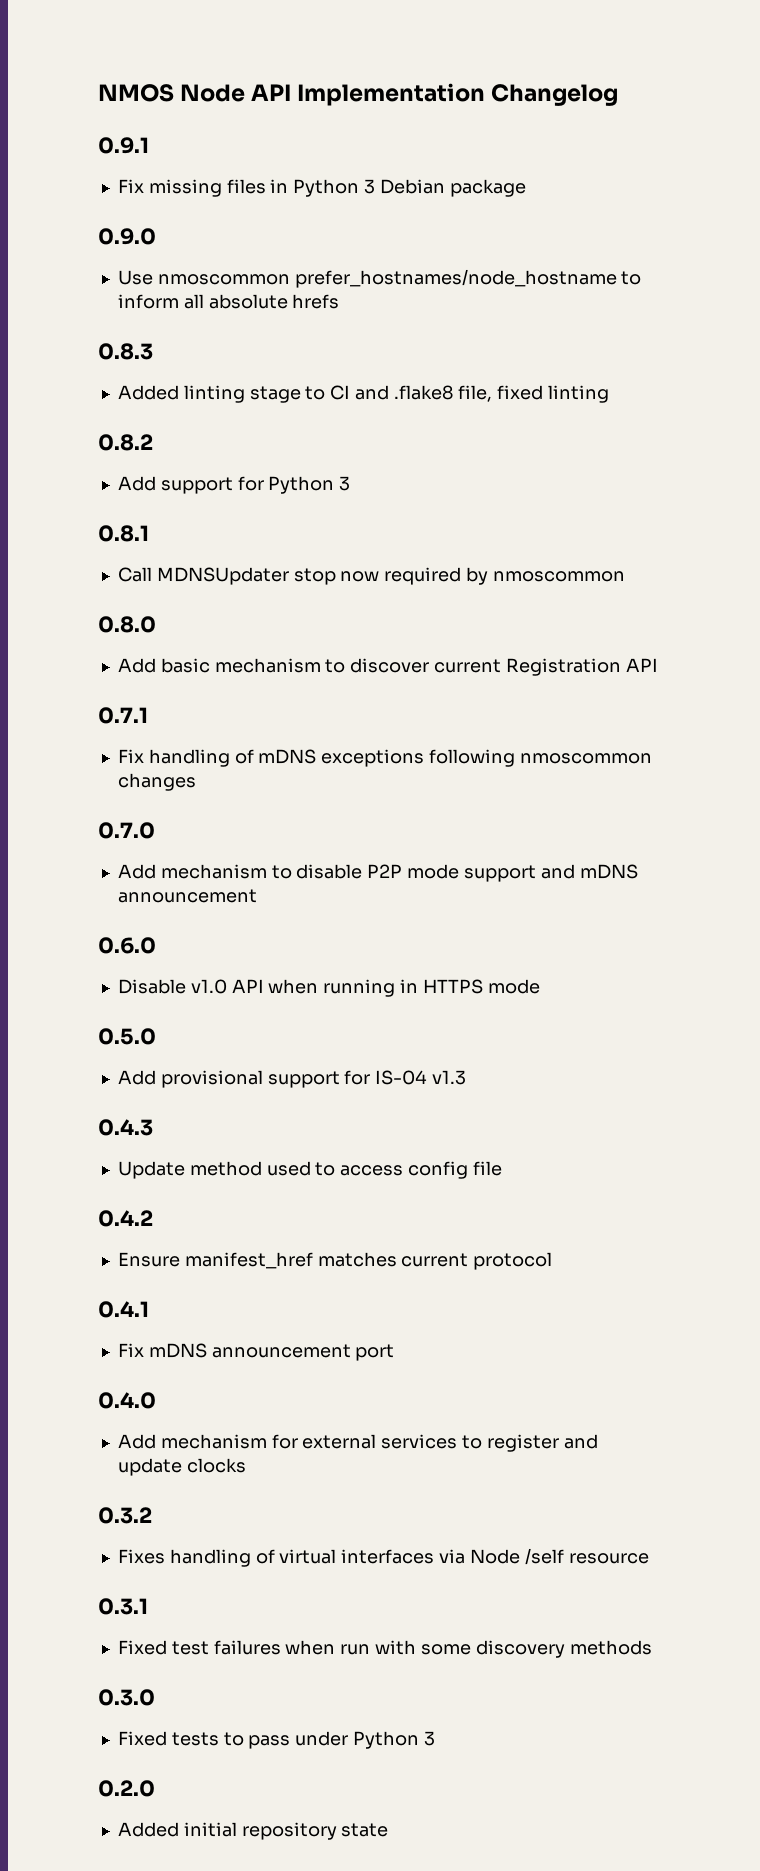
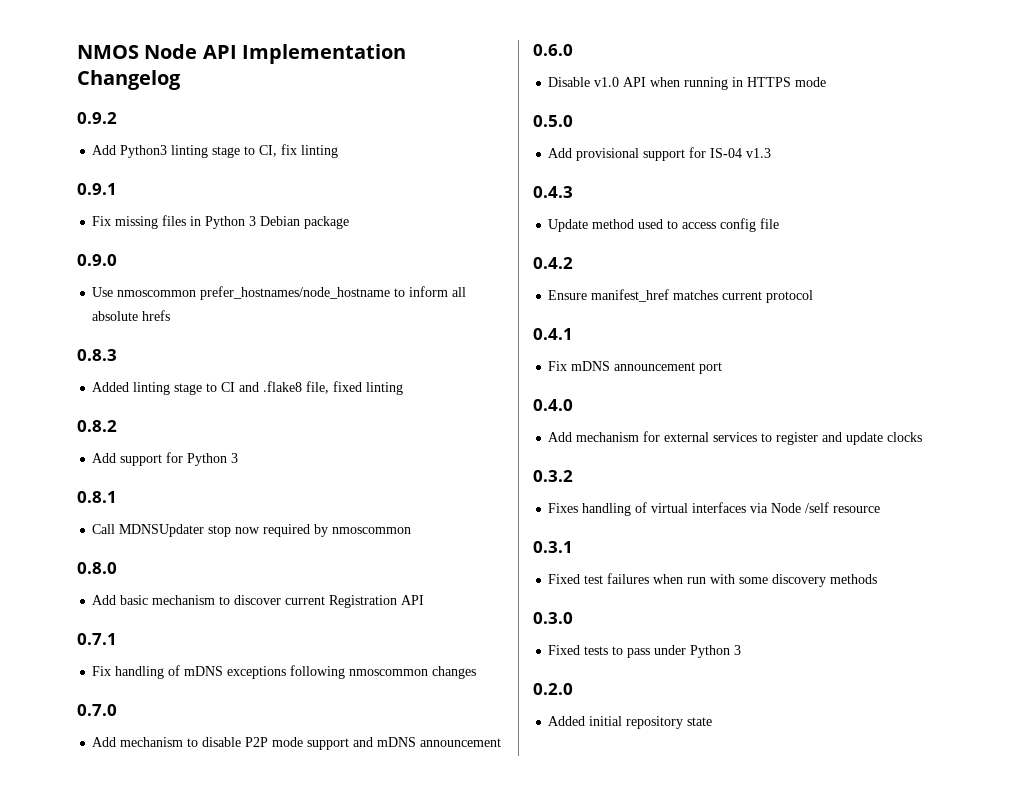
+ 0.9.2
+ Add Python3 linting stage to CI, fix linting

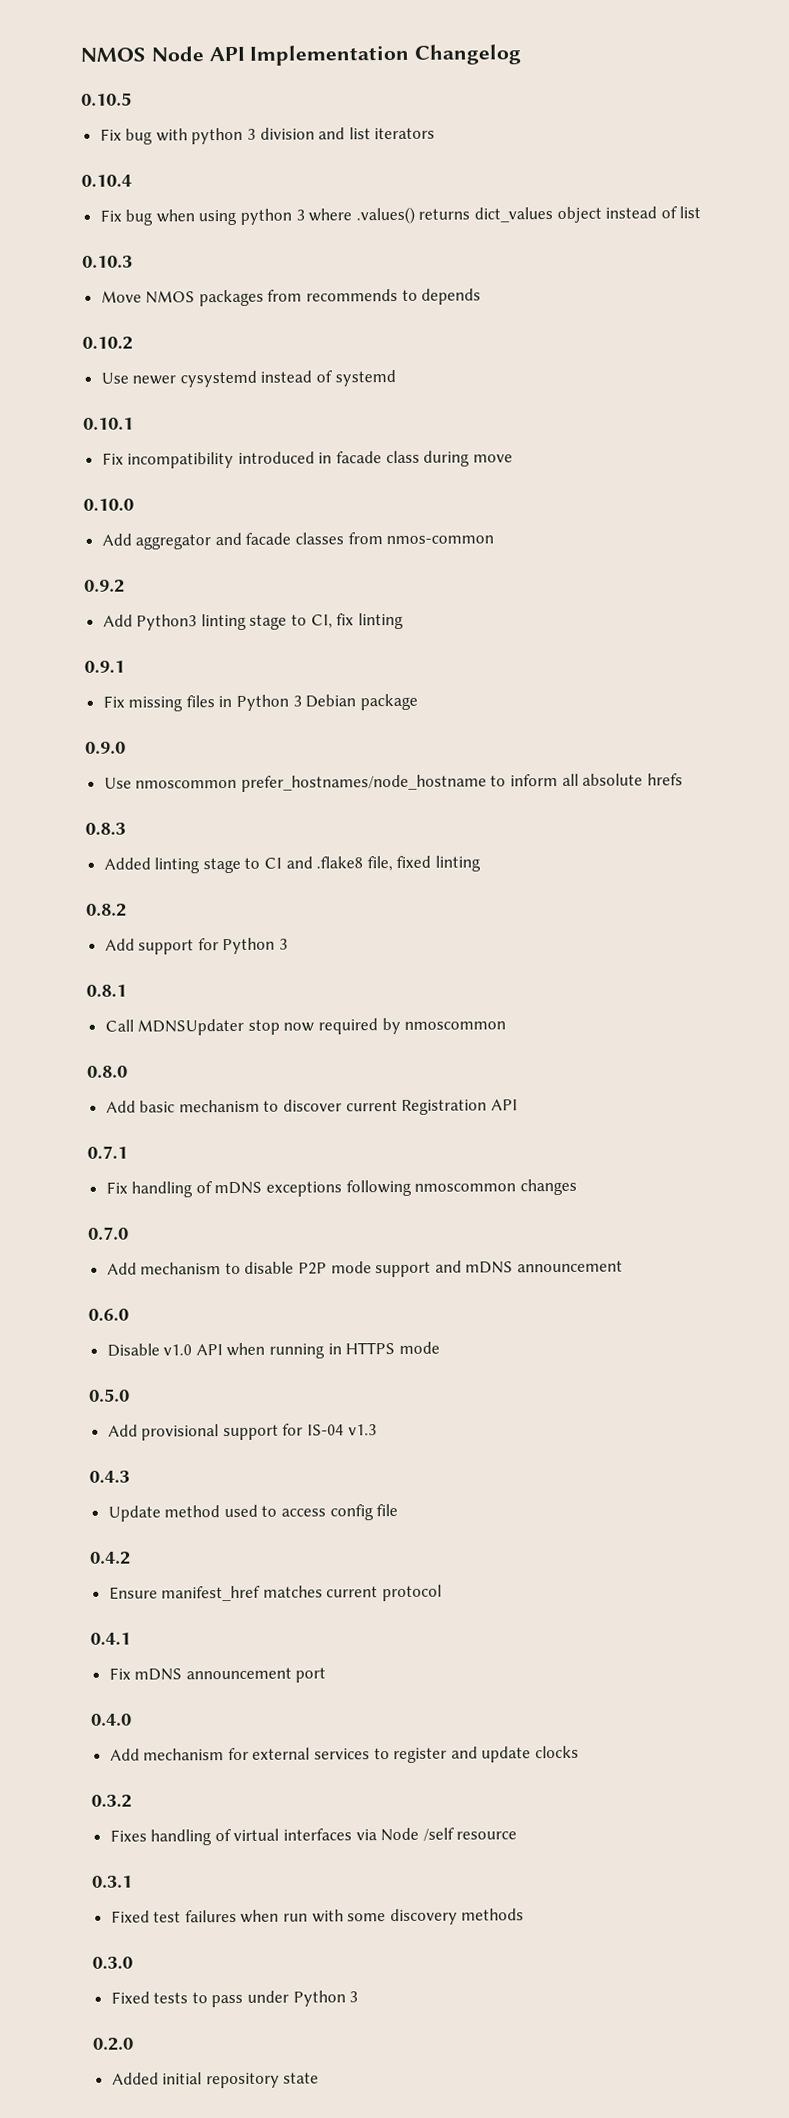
+ 0.10.5
+ Fix bug with python 3 division and list iterators
+ 0.10.4
+ Fix bug when using python 3 where .values() returns dict_values object instead of list
+ 0.10.3
+ Move NMOS packages from recommends to depends
+ 0.10.2
+ Use newer cysystemd instead of systemd
+ 0.10.1
+ Fix incompatibility introduced in facade class during move
+ 0.10.0
+ Add aggregator and facade classes from nmos-common

